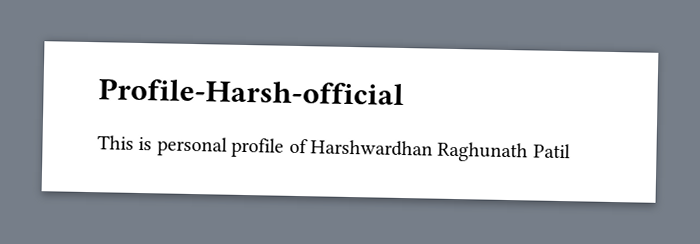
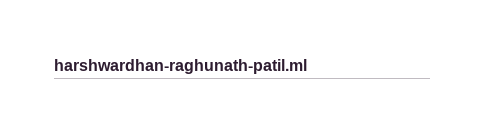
- Profile-Harsh-official
- This is personal profile of Harshwardhan Raghunath Patil
+ harshwardhan-raghunath-patil.ml

